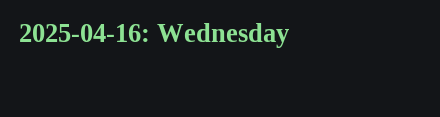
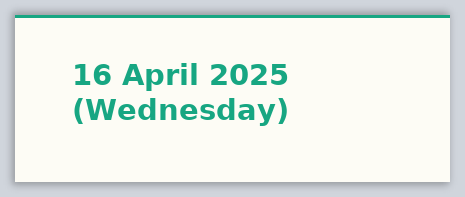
- 2025-04-16: Wednesday
+ 16 April 2025 (Wednesday)

